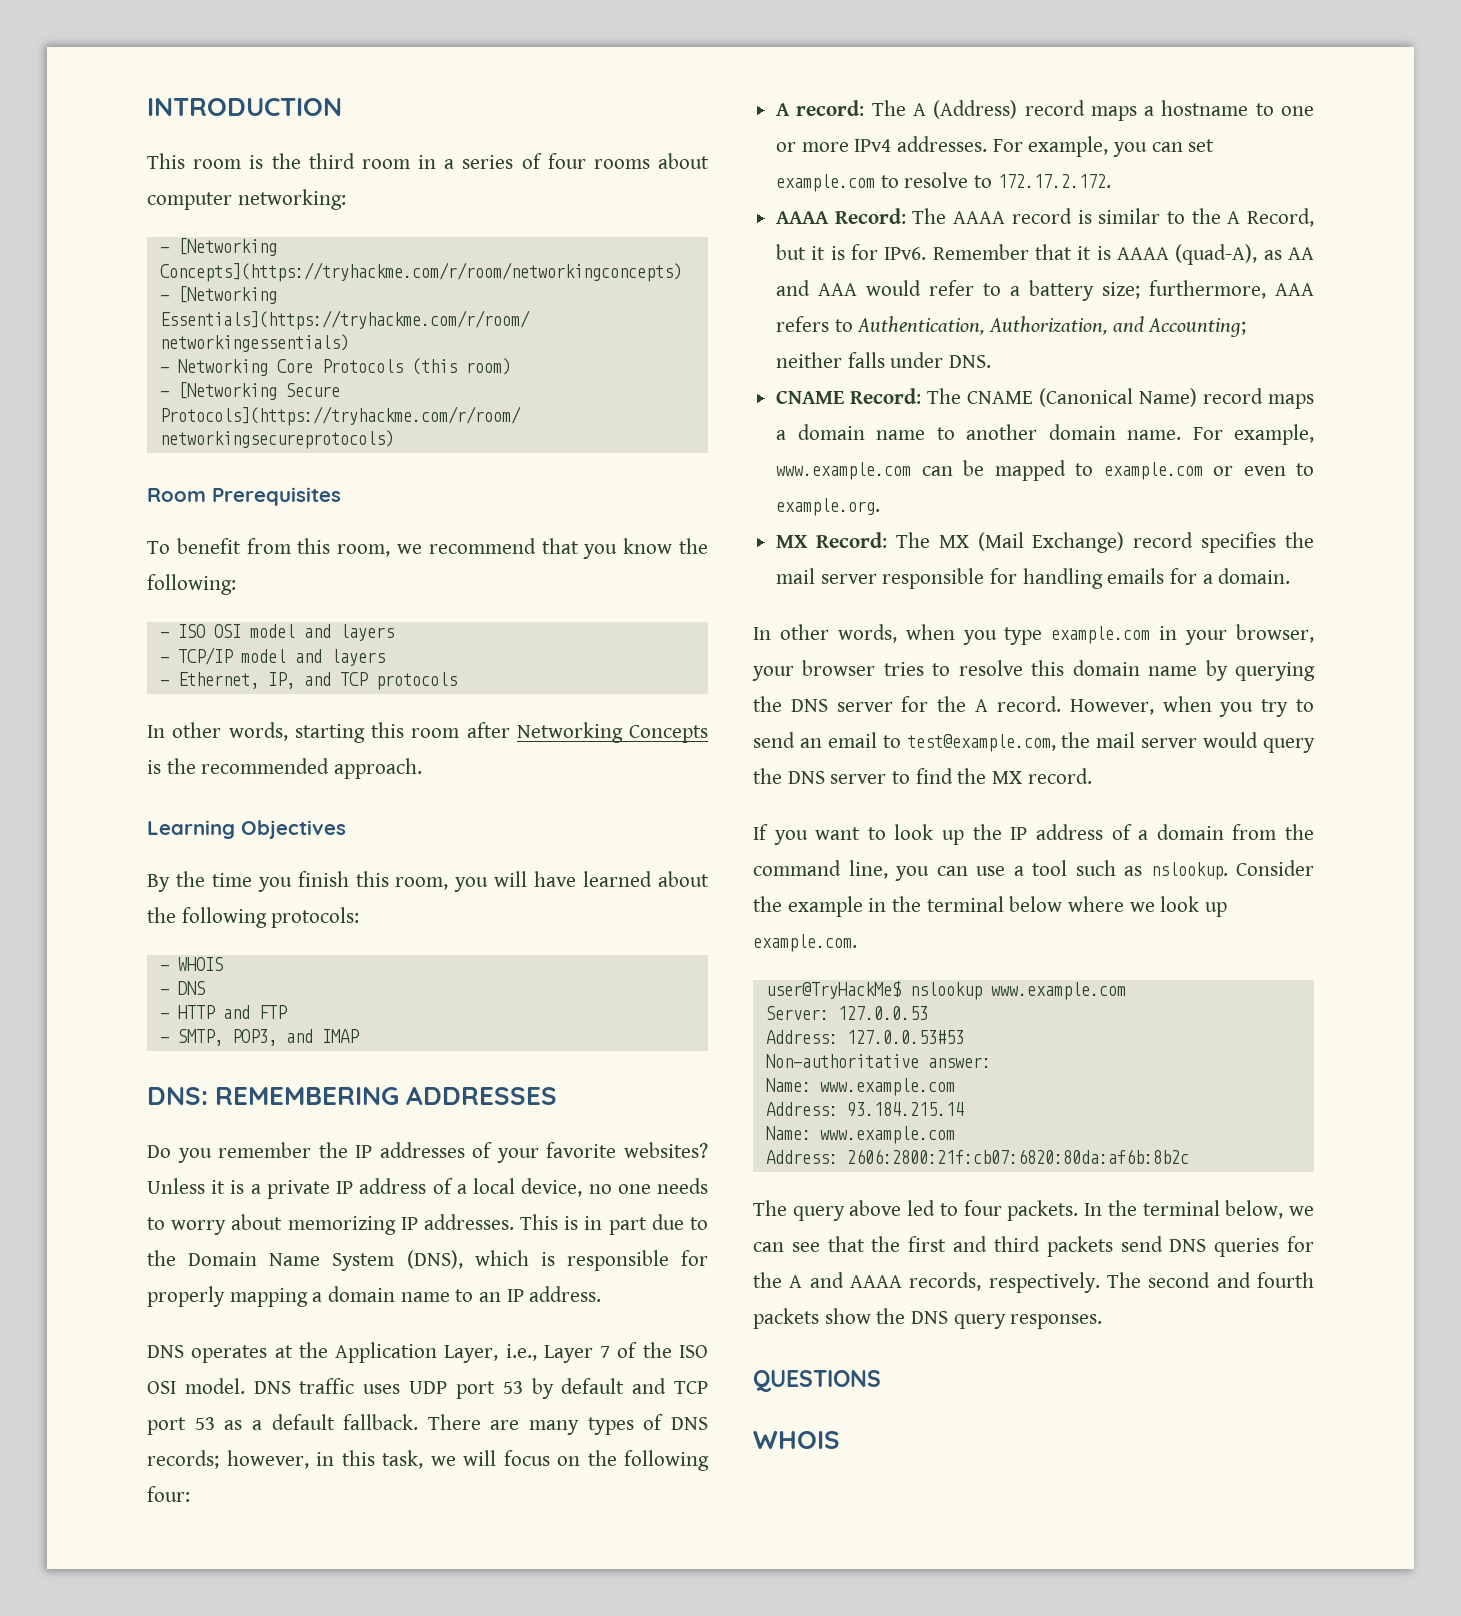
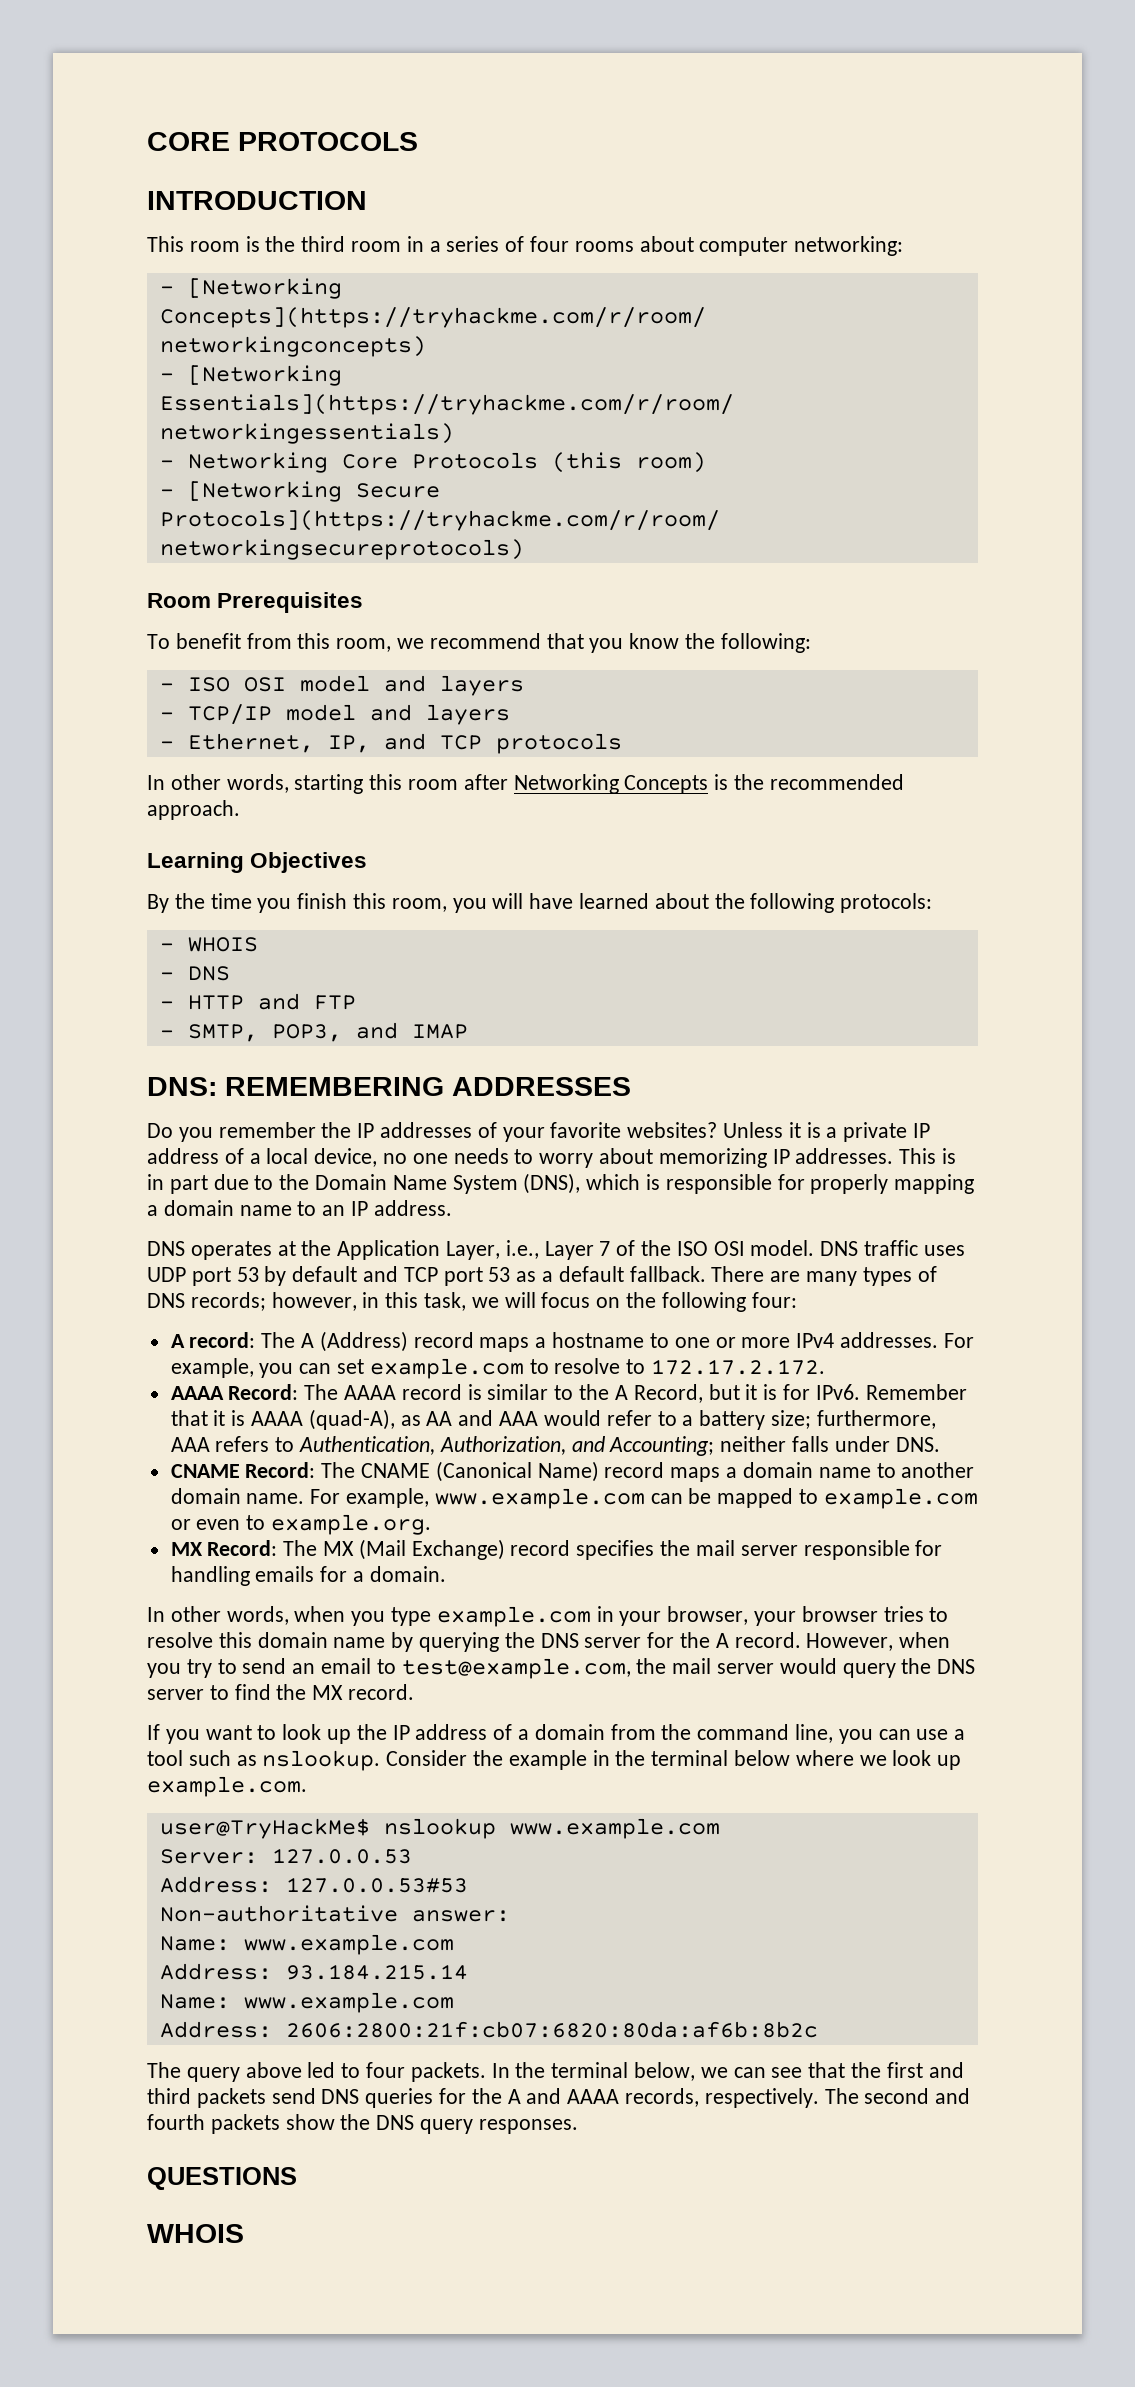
+ CORE PROTOCOLS

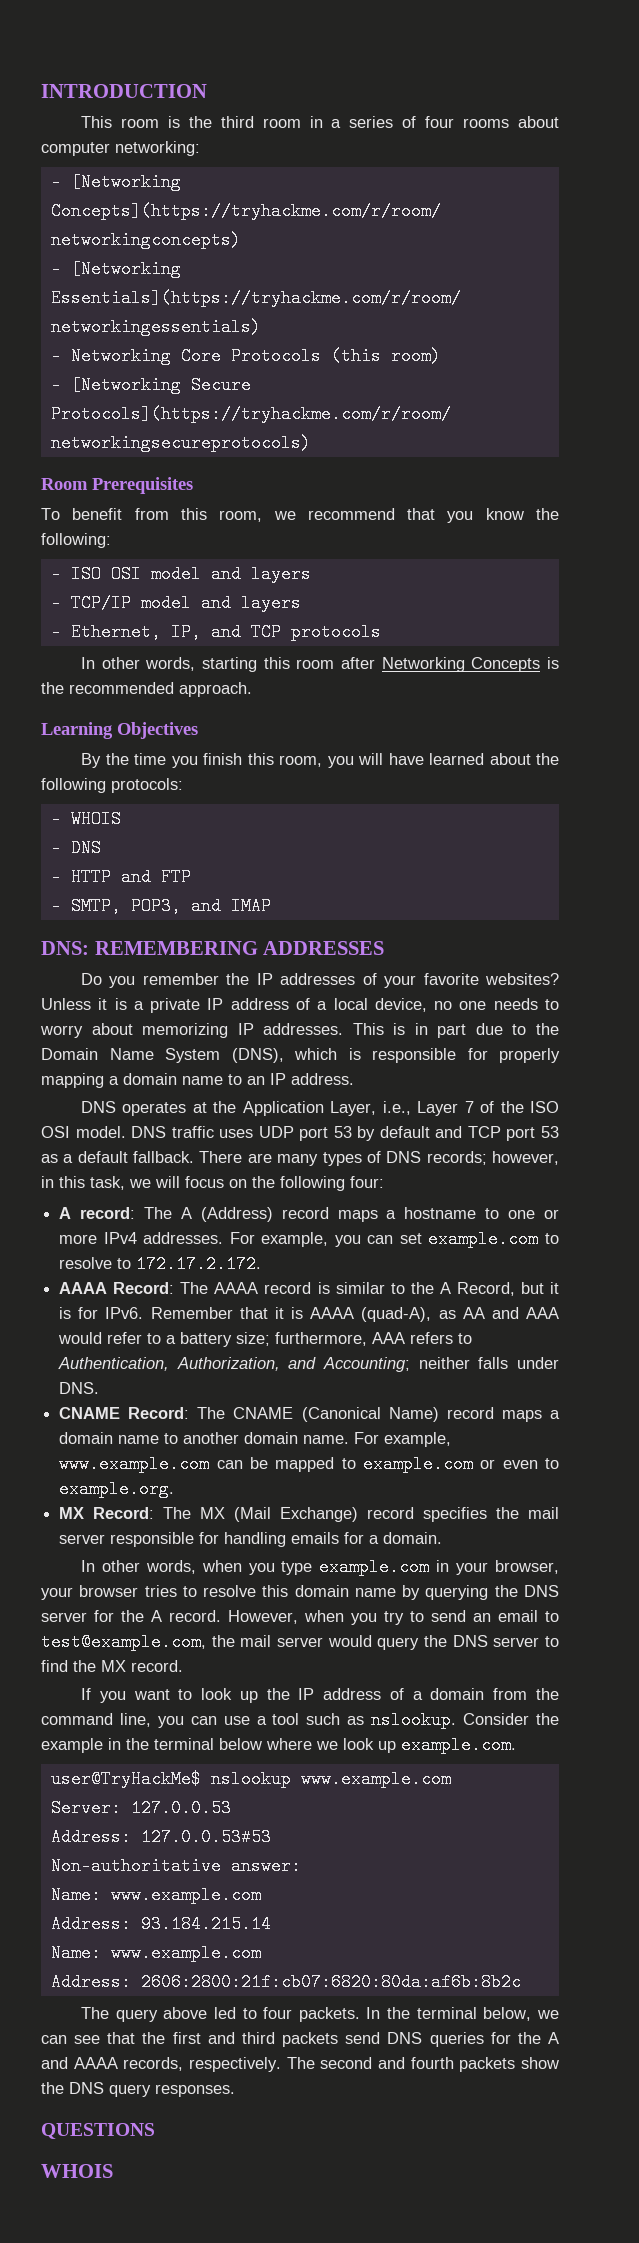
- CORE PROTOCOLS

